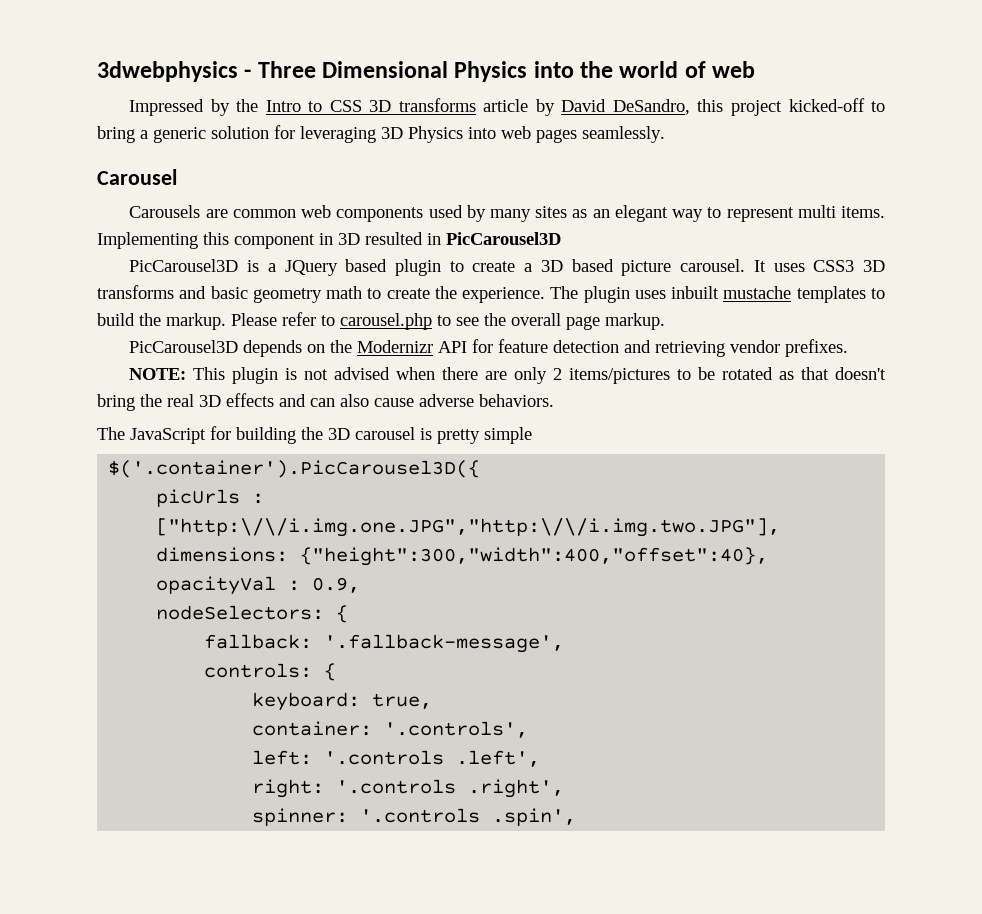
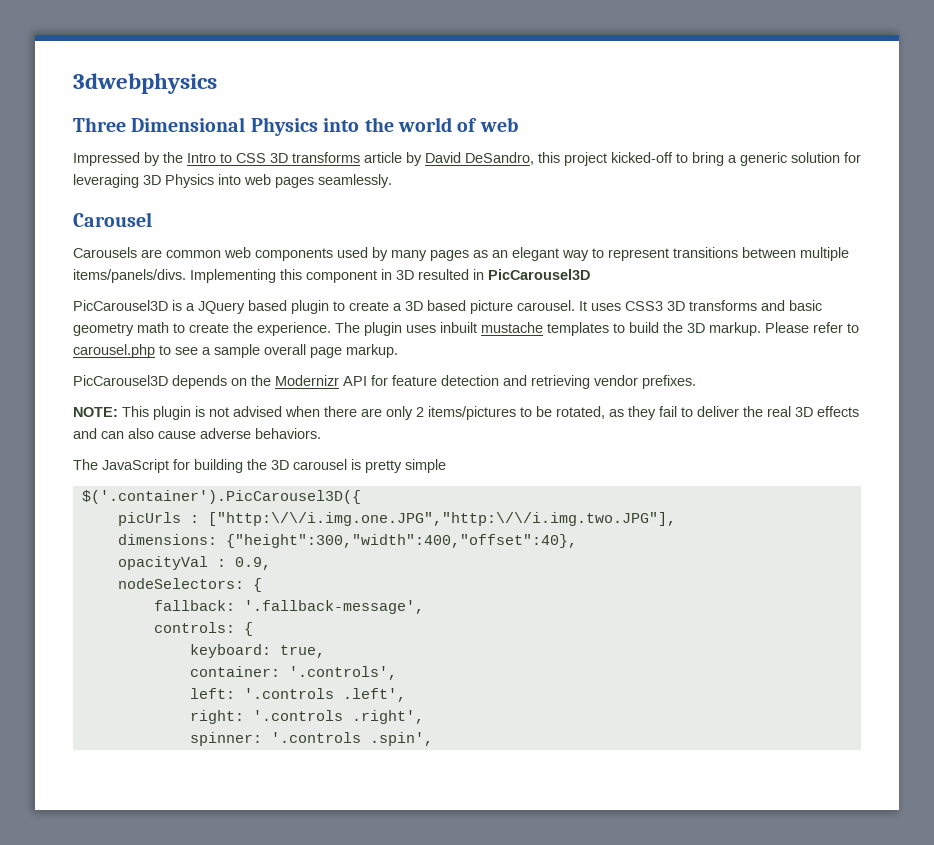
- 3dwebphysics - Three Dimensional Physics into the world of web
+ 3dwebphysics
+ Three Dimensional Physics into the world of web
- Carousels are common web components used by many sites as an elegant way to represent multi items.
+ Carousels are common web components used by many pages as an elegant way to represent transitions between multiple items/panels/divs.
- The plugin uses inbuilt mustache templates to build the markup.
+ The plugin uses inbuilt mustache templates to build the 3D markup.
- Please refer to carousel.php to see the overall page markup.
+ Please refer to carousel.php to see a sample overall page markup.
- NOTE: This plugin is not advised when there are only 2 items/pictures to be rotated as that doesn't bring the real 3D effects and can also cause adverse behaviors.
+ NOTE: This plugin is not advised when there are only 2 items/pictures to be rotated, as they fail to deliver the real 3D effects and can also cause adverse behaviors.

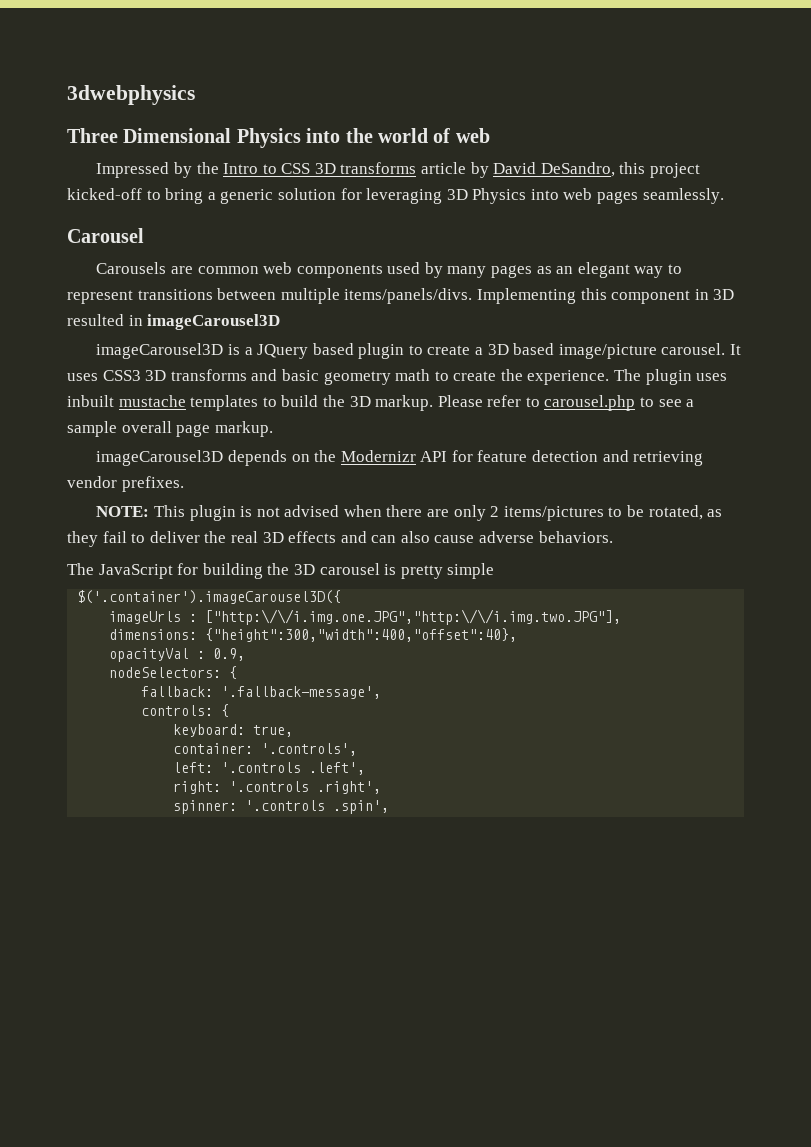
- Implementing this component in 3D resulted in PicCarousel3D
- PicCarousel3D is a JQuery based plugin to create a 3D based picture carousel.
+ Implementing this component in 3D resulted in imageCarousel3D
+ imageCarousel3D is a JQuery based plugin to create a 3D based image/picture carousel.
- PicCarousel3D depends on the Modernizr API for feature detection and retrieving vendor prefixes.
+ imageCarousel3D depends on the Modernizr API for feature detection and retrieving vendor prefixes.
- $('.container').PicCarousel3D({
- picUrls : ["http:\/\/i.img.one.JPG","http:\/\/i.img.two.JPG"],
+ $('.container').imageCarousel3D({
+ imageUrls : ["http:\/\/i.img.one.JPG","http:\/\/i.img.two.JPG"],

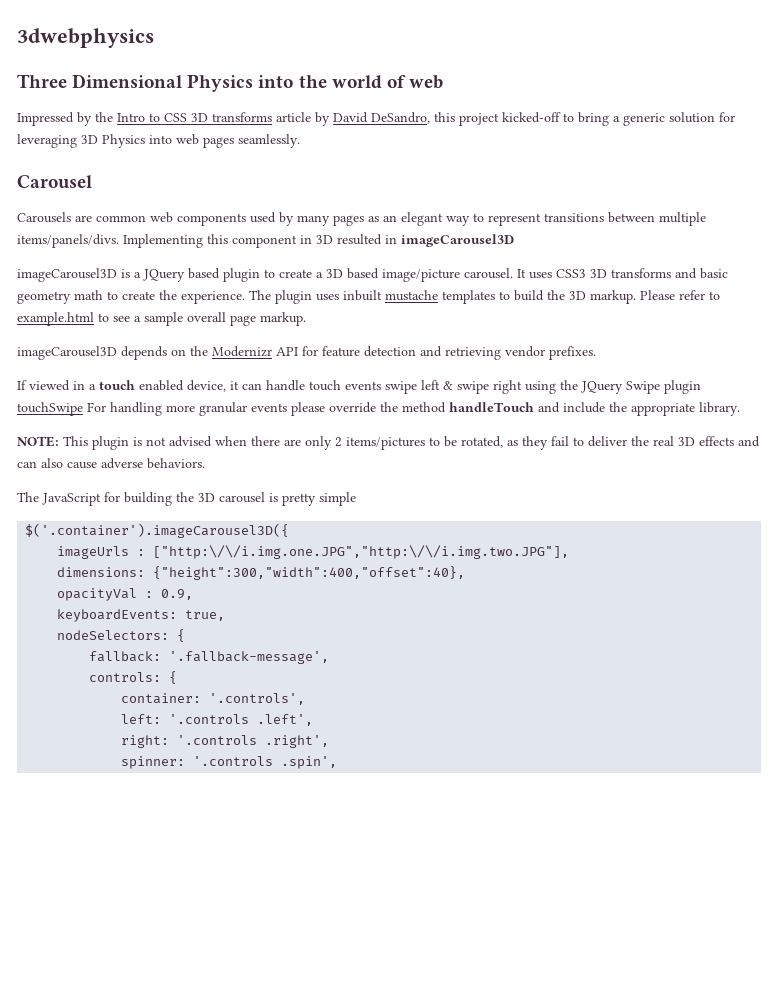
- Please refer to carousel.php to see a sample overall page markup.
+ Please refer to example.html to see a sample overall page markup.
+ If viewed in a touch enabled device, it can handle touch events swipe left & swipe right using the JQuery Swipe plugin touchSwipe For handling more granular events please override the method handleTouch and include the appropriate library.
+ keyboardEvents: true,
- keyboard: true,

